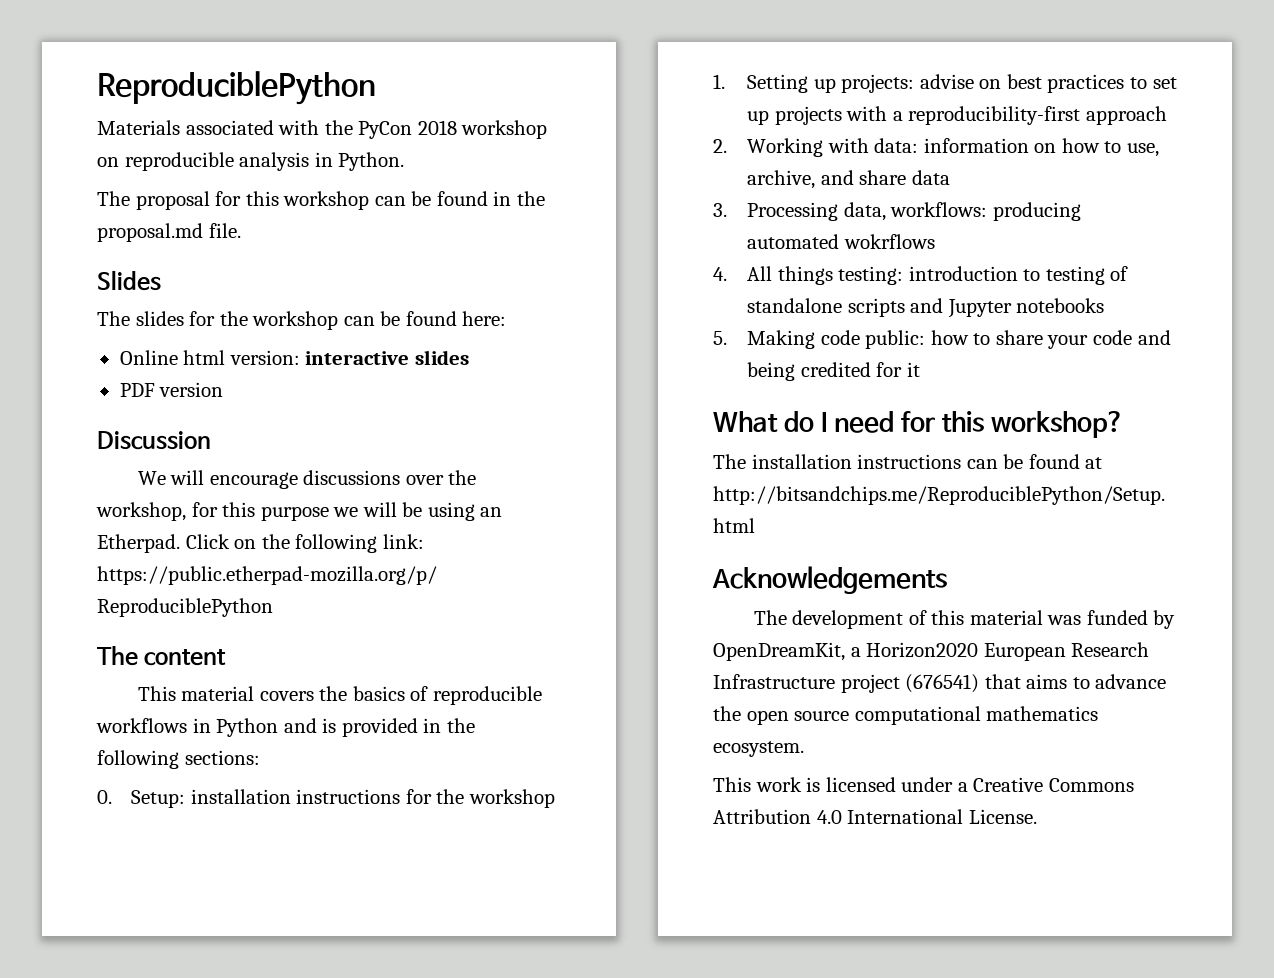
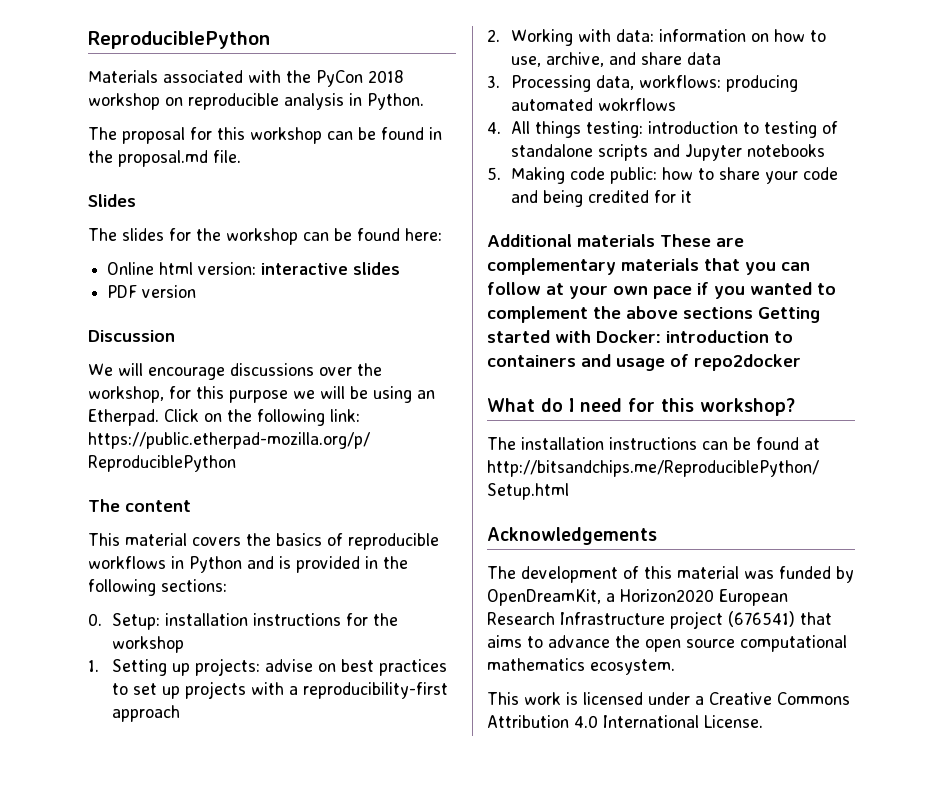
+ Additional materials These are complementary materials that you can follow at your own pace if you wanted to complement the above sections Getting started with Docker: introduction to containers and usage of repo2docker

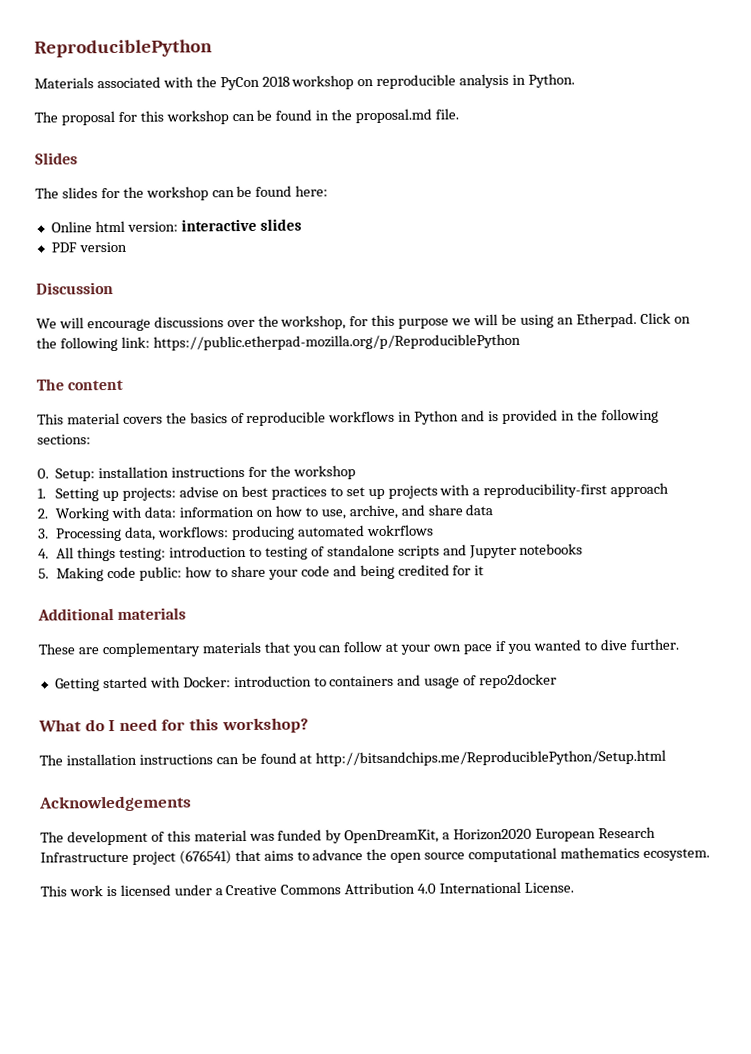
- Additional materials These are complementary materials that you can follow at your own pace if you wanted to complement the above sections Getting started with Docker: introduction to containers and usage of repo2docker
+ Additional materials
+ These are complementary materials that you can follow at your own pace if you wanted to dive further.
+ Getting started with Docker: introduction to containers and usage of repo2docker

